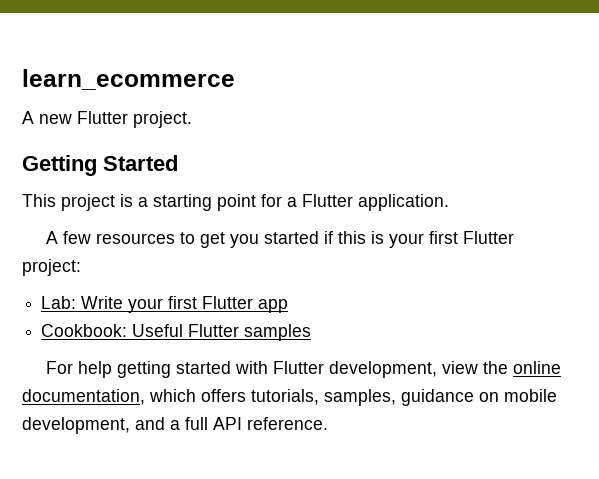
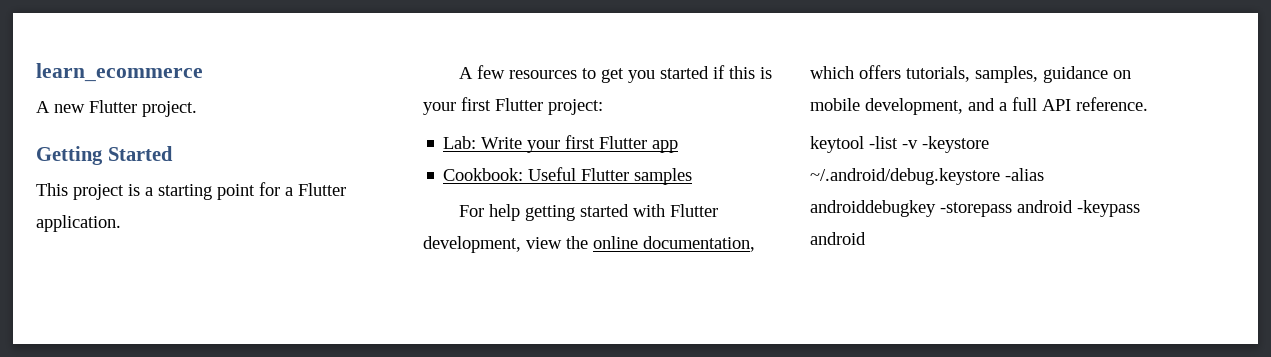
+ keytool -list -v -keystore ~/.android/debug.keystore -alias androiddebugkey -storepass android -keypass android

